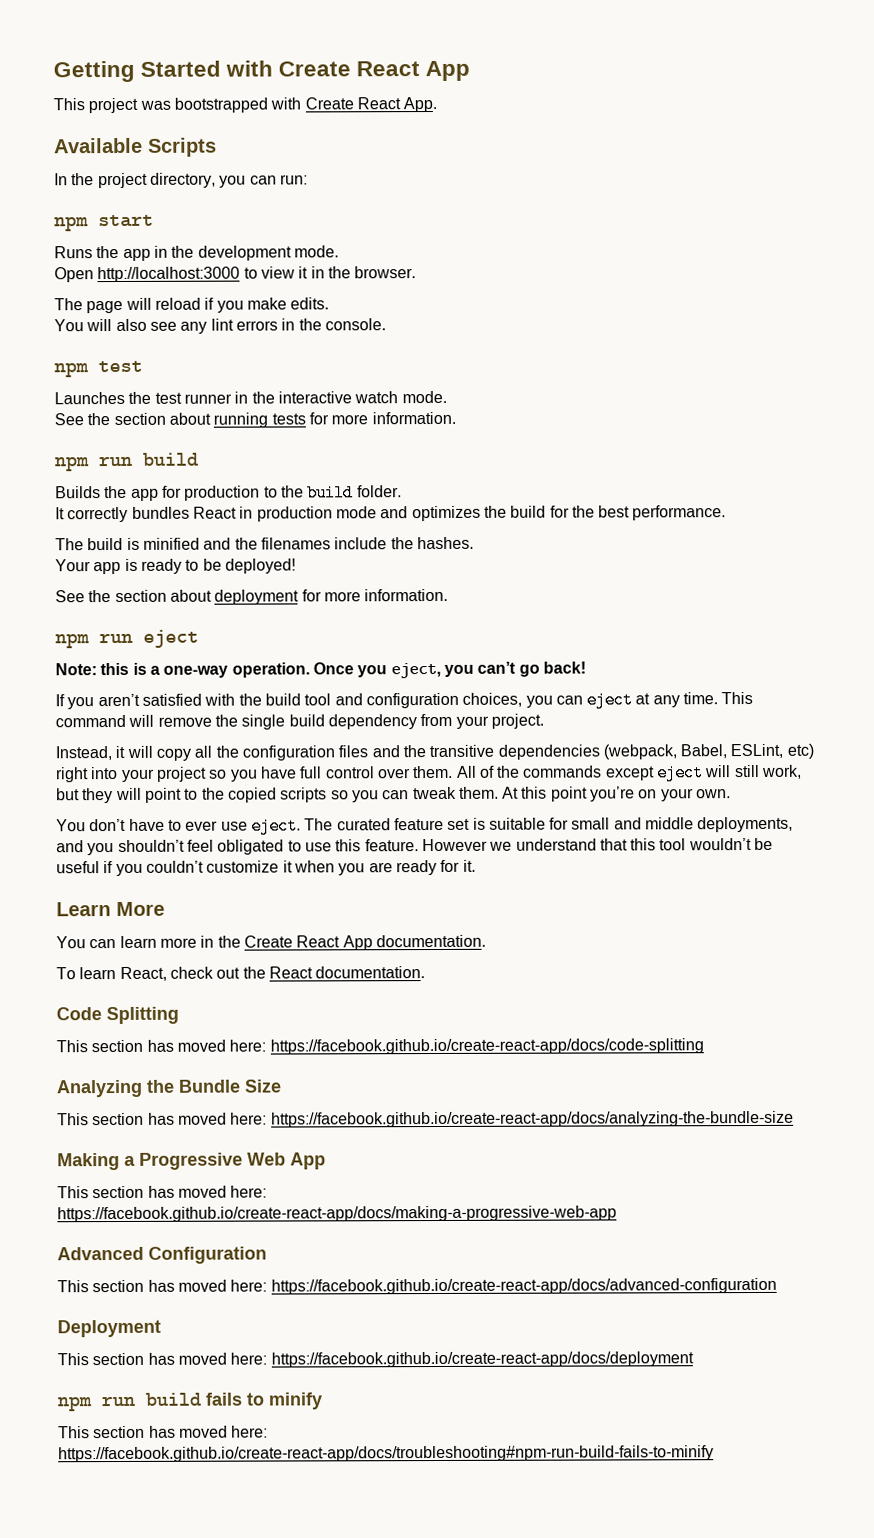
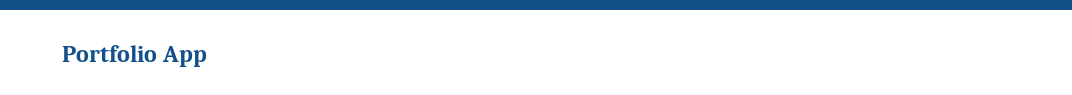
- Getting Started with Create React App
- This project was bootstrapped with Create React App.
- Available Scripts
- In the project directory, you can run:
- npm start
- Runs the app in the development mode.
- Open http://localhost:3000 to view it in the browser.
- The page will reload if you make edits.
- You will also see any lint errors in the console.
- npm test
- Launches the test runner in the interactive watch mode.
- See the section about running tests for more information.
- npm run build
- Builds the app for production to the build folder.
- It correctly bundles React in production mode and optimizes the build for the best performance.
- The build is minified and the filenames include the hashes.
- Your app is ready to be deployed!
- See the section about deployment for more information.
- npm run eject
- Note: this is a one-way operation. Once you eject, you can’t go back!
- If you aren’t satisfied with the build tool and configuration choices, you can eject at any time. This command will remove the single build dependency from your project.
- Instead, it will copy all the configuration files and the transitive dependencies (webpack, Babel, ESLint, etc) right into your project so you have full control over them. All of the commands except eject will still work, but they will point to the copied scripts so you can tweak them. At this point you’re on your own.
- You don’t have to ever use eject. The curated feature set is suitable for small and middle deployments, and you shouldn’t feel obligated to use this feature. However we understand that this tool wouldn’t be useful if you couldn’t customize it when you are ready for it.
- Learn More
- You can learn more in the Create React App documentation.
- To learn React, check out the React documentation.
- Code Splitting
- This section has moved here: https://facebook.github.io/create-react-app/docs/code-splitting
- Analyzing the Bundle Size
- This section has moved here: https://facebook.github.io/create-react-app/docs/analyzing-the-bundle-size
- Making a Progressive Web App
- This section has moved here: https://facebook.github.io/create-react-app/docs/making-a-progressive-web-app
- Advanced Configuration
- This section has moved here: https://facebook.github.io/create-react-app/docs/advanced-configuration
- Deployment
- This section has moved here: https://facebook.github.io/create-react-app/docs/deployment
- npm run build fails to minify
- This section has moved here: https://facebook.github.io/create-react-app/docs/troubleshooting#npm-run-build-fails-to-minify
+ Portfolio App

